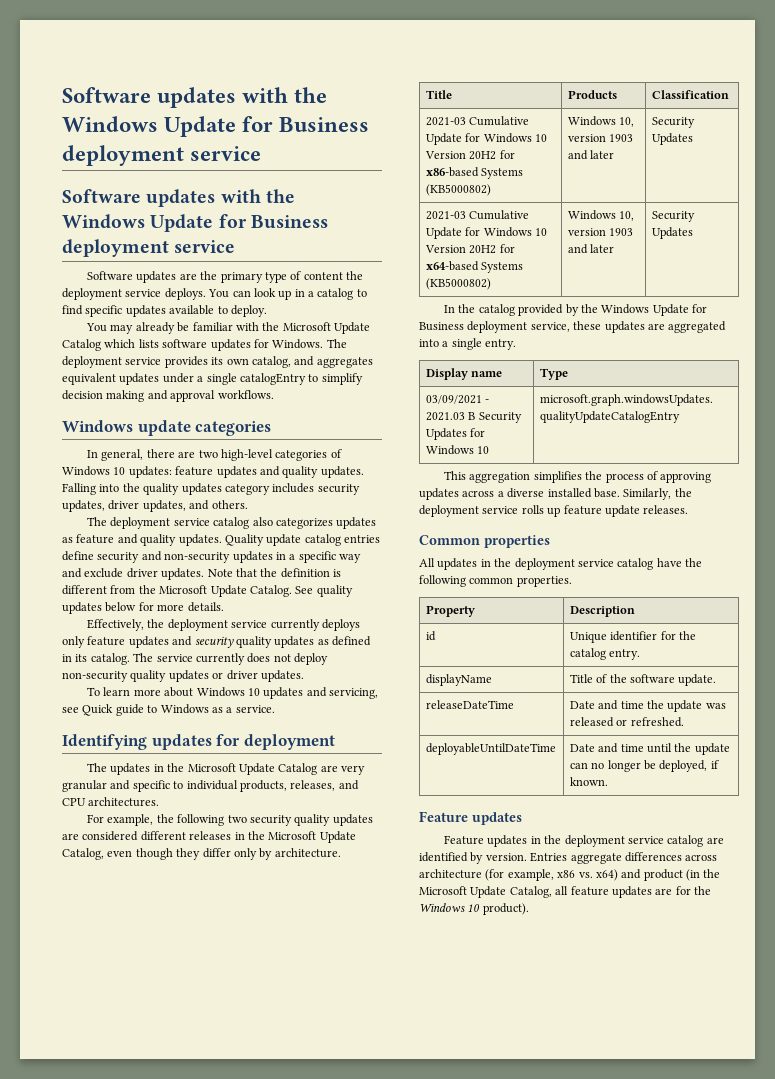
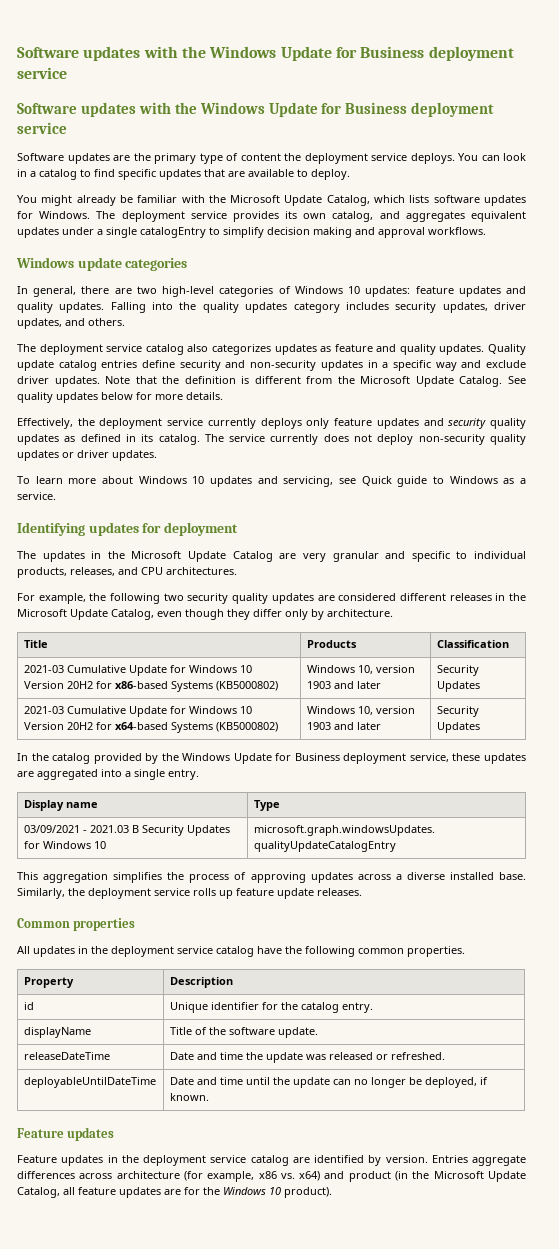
- You can look up in a catalog to find specific updates available to deploy.
+ You can look in a catalog to find specific updates that are available to deploy.
- You may already be familiar with the Microsoft Update Catalog which lists software updates for Windows.
+ You might already be familiar with the Microsoft Update Catalog, which lists software updates for Windows.

